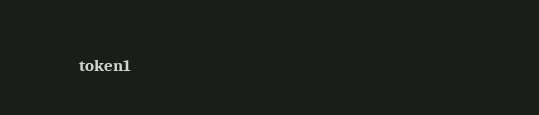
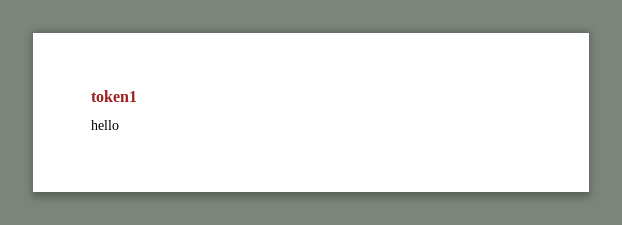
+ hello

